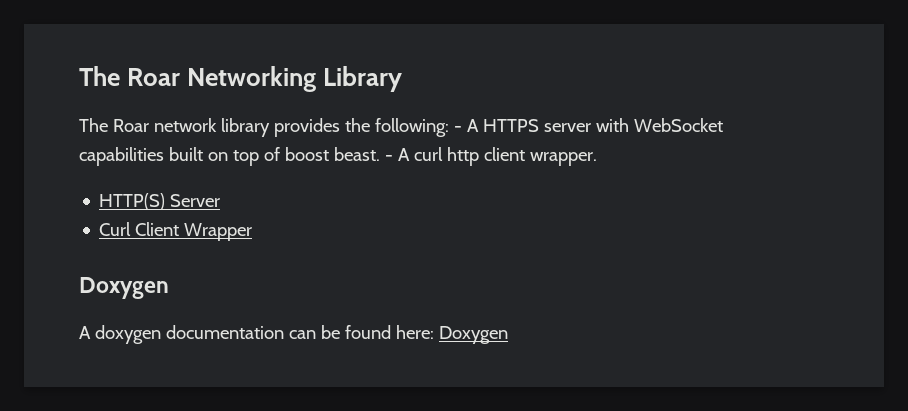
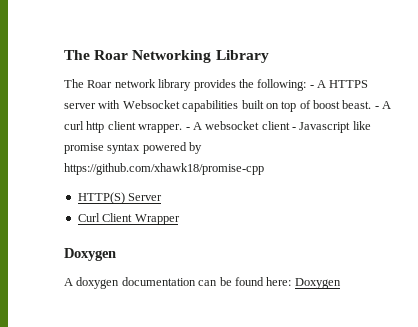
- The Roar network library provides the following: - A HTTPS server with WebSocket capabilities built on top of boost beast.
+ The Roar network library provides the following: - A HTTPS server with Websocket capabilities built on top of boost beast.
+ - A websocket client - Javascript like promise syntax powered by https://github.com/xhawk18/promise-cpp

